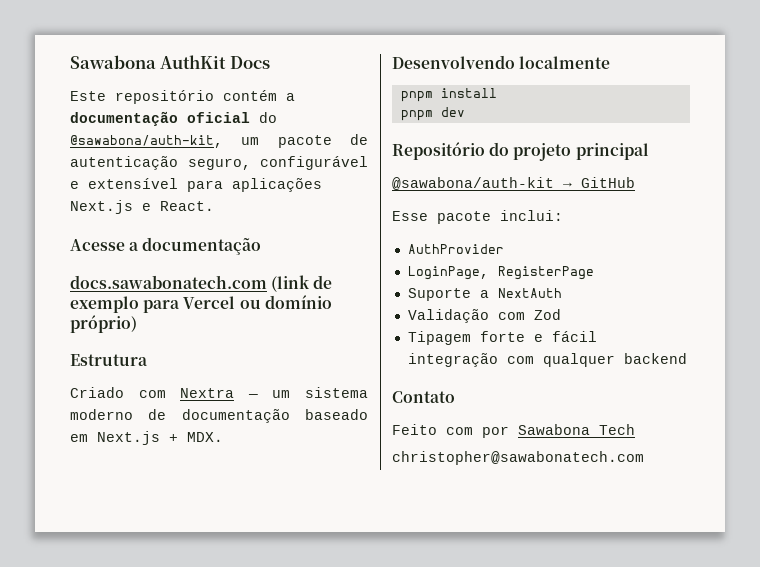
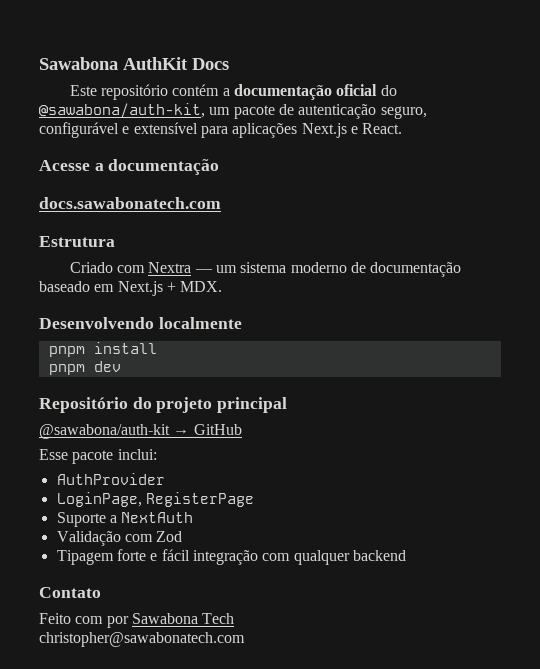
- docs.sawabonatech.com (link de exemplo para Vercel ou domínio próprio)
+ docs.sawabonatech.com

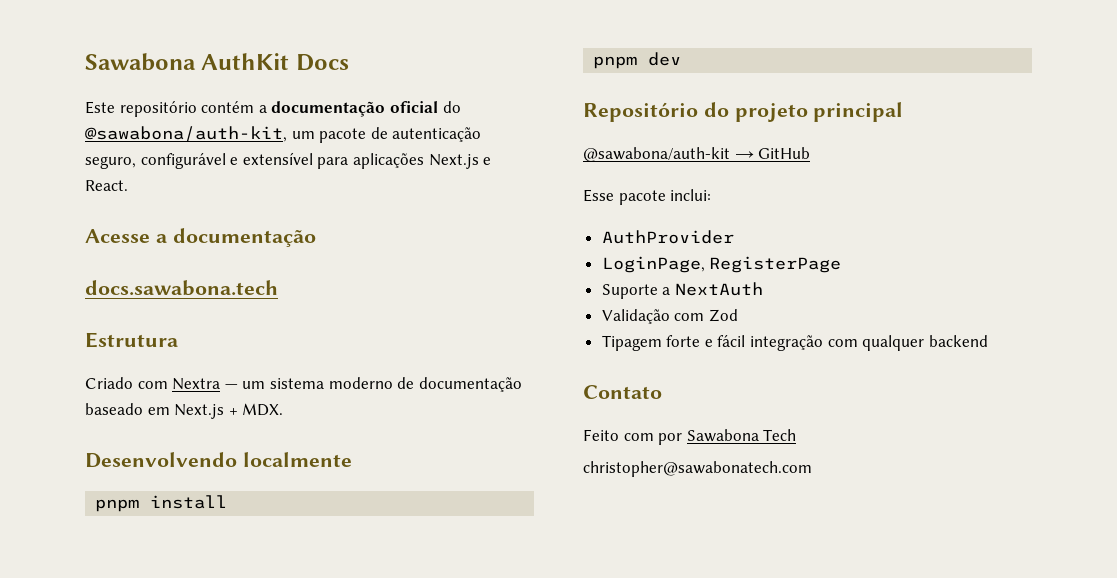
- docs.sawabonatech.com
+ docs.sawabona.tech

